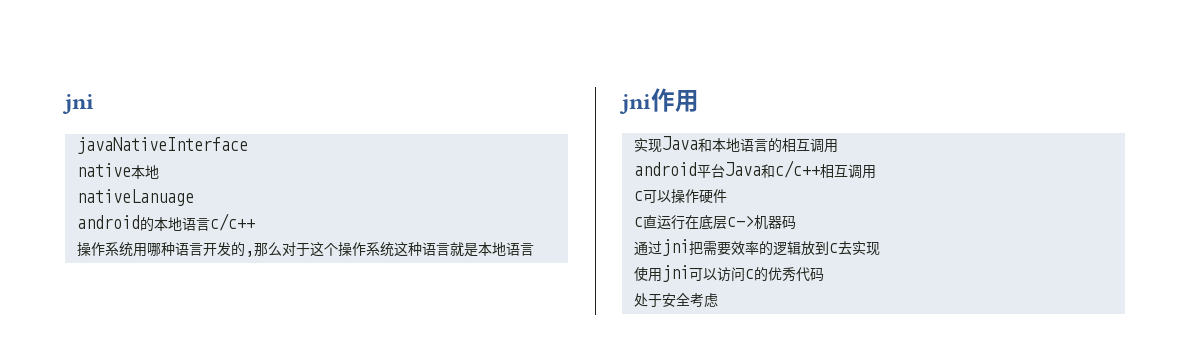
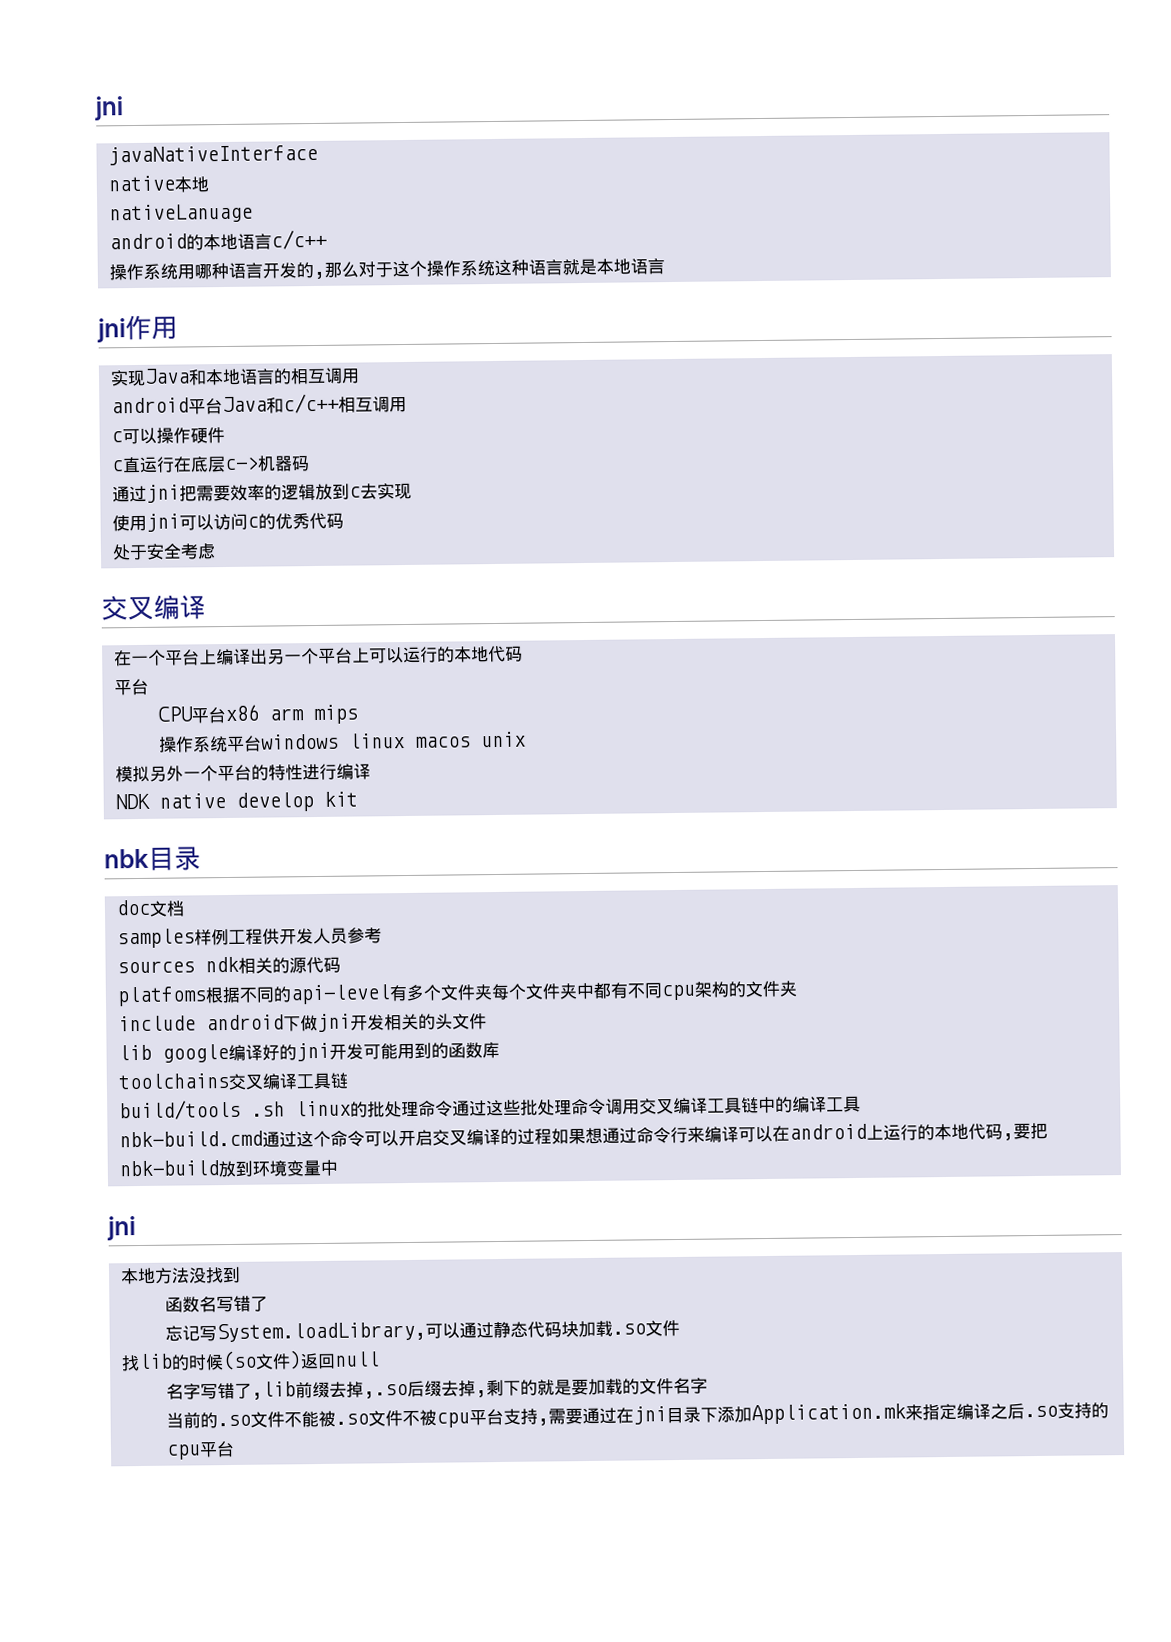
  处于安全考虑
+ 交叉编译
+ 在一个平台上编译出另一个平台上可以运行的本地代码
+ 平台
+ CPU平台x86 arm mips
+ 操作系统平台windows linux macos unix
+ 模拟另外一个平台的特性进行编译
+ NDK native develop kit
+ nbk目录
+ doc文档
+ samples样例工程供开发人员参考
+ sources ndk相关的源代码
+ platfoms根据不同的api-level有多个文件夹每个文件夹中都有不同cpu架构的文件夹
+ include android下做jni开发相关的头文件
+ lib google编译好的jni开发可能用到的函数库
+ toolchains交叉编译工具链
+ build/tools .sh linux的批处理命令通过这些批处理命令调用交叉编译工具链中的编译工具
+ nbk-build.cmd通过这个命令可以开启交叉编译的过程如果想通过命令行来编译可以在android上运行的本地代码,要把nbk-build放到环境变量中
+ jni
+ 本地方法没找到
+ 函数名写错了
+ 忘记写System.loadLibrary,可以通过静态代码块加载.so文件
+ 找lib的时候(so文件)返回null
+ 名字写错了,lib前缀去掉,.so后缀去掉,剩下的就是要加载的文件名字
+ 当前的.so文件不能被.so文件不被cpu平台支持,需要通过在jni目录下添加Application.mk来指定编译之后.so支持的cpu平台

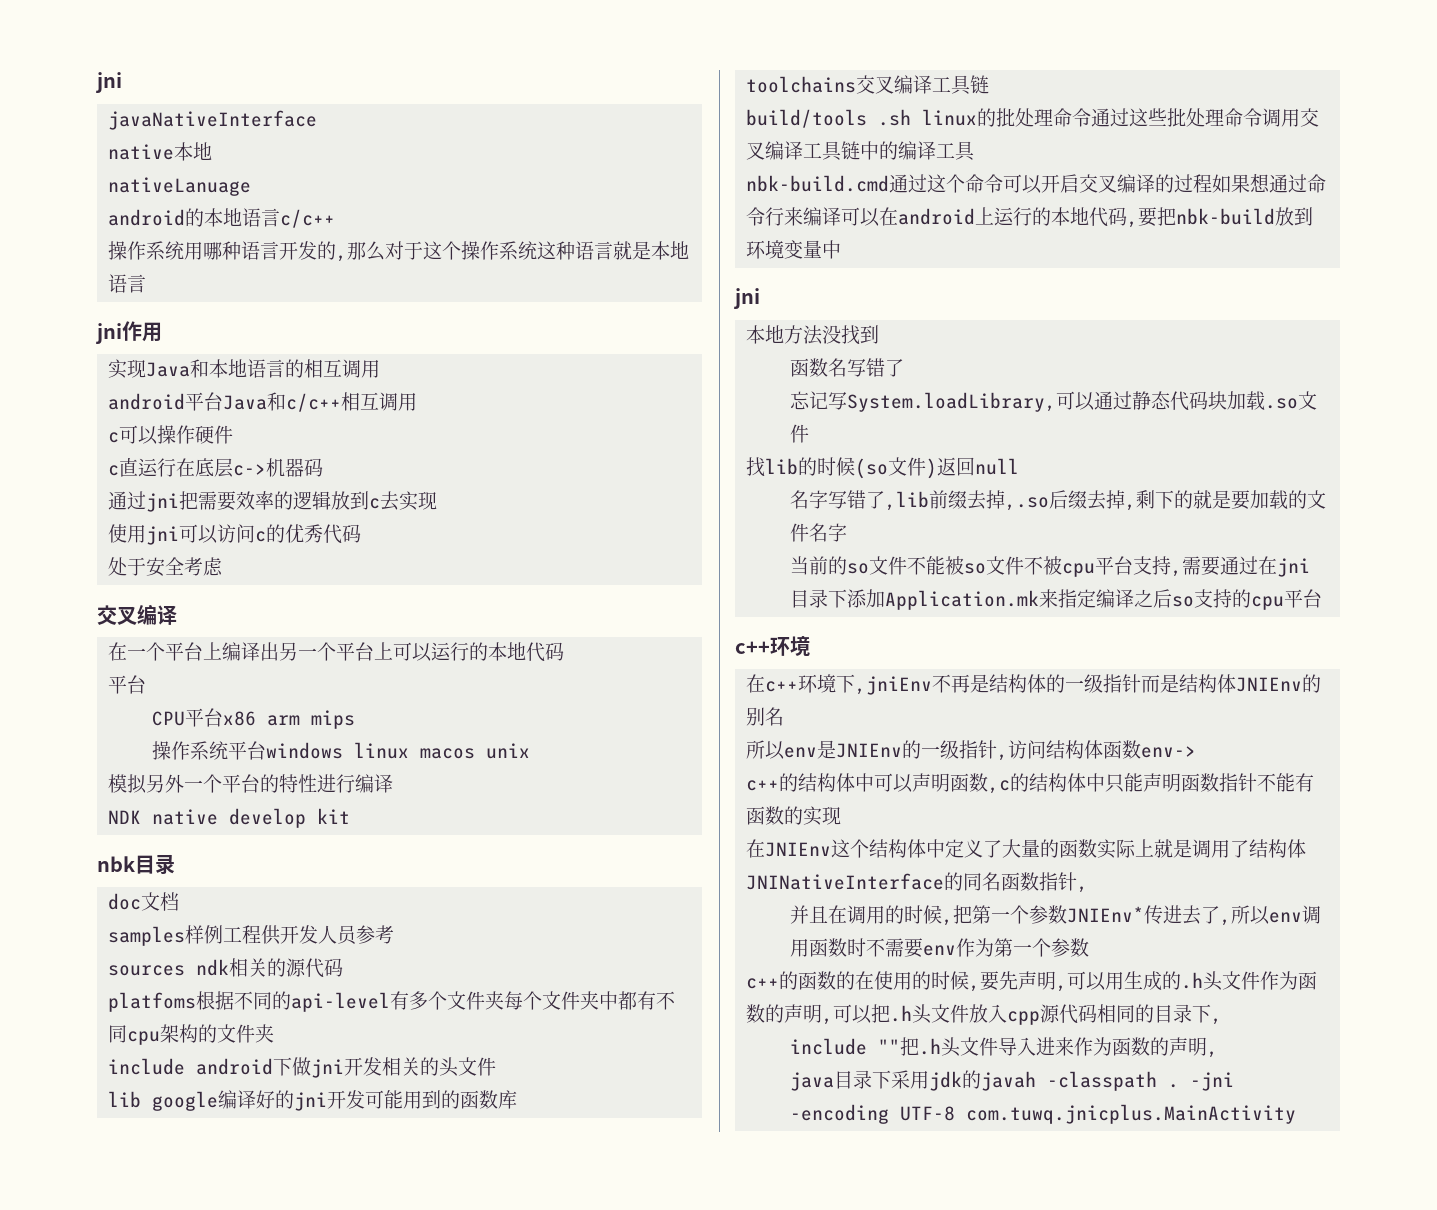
- 当前的.so文件不能被.so文件不被cpu平台支持,需要通过在jni目录下添加Application.mk来指定编译之后.so支持的cpu平台
+ 当前的so文件不能被so文件不被cpu平台支持,需要通过在jni目录下添加Application.mk来指定编译之后so支持的cpu平台
+ c++环境
+ 在c++环境下,jniEnv不再是结构体的一级指针而是结构体JNIEnv的别名
+ 所以env是JNIEnv的一级指针,访问结构体函数env->
+ c++的结构体中可以声明函数,c的结构体中只能声明函数指针不能有函数的实现
+ 在JNIEnv这个结构体中定义了大量的函数实际上就是调用了结构体JNINativeInterface的同名函数指针,
+ 并且在调用的时候,把第一个参数JNIEnv*传进去了,所以env调用函数时不需要env作为第一个参数
+ c++的函数的在使用的时候,要先声明,可以用生成的.h头文件作为函数的声明,可以把.h头文件放入cpp源代码相同的目录下,
+ include ""把.h头文件导入进来作为函数的声明,
+ java目录下采用jdk的javah -classpath . -jni -encoding UTF-8 com.tuwq.jnicplus.MainActivity

